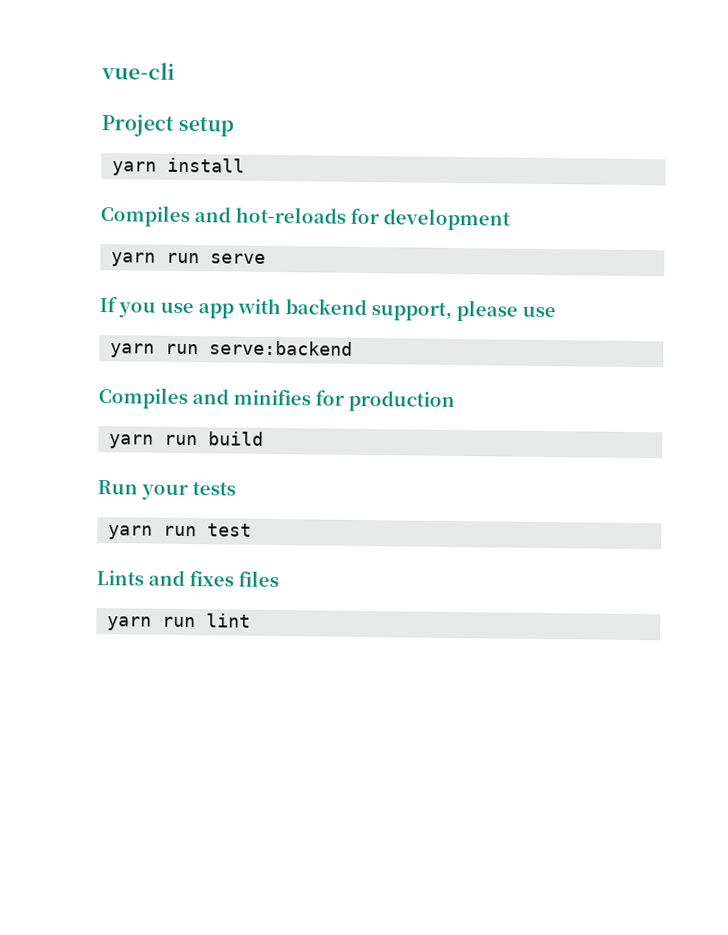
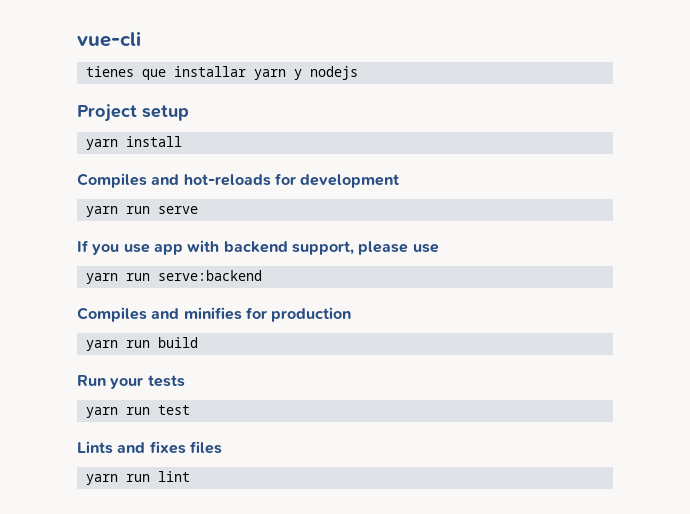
+ tienes que installar yarn y nodejs

